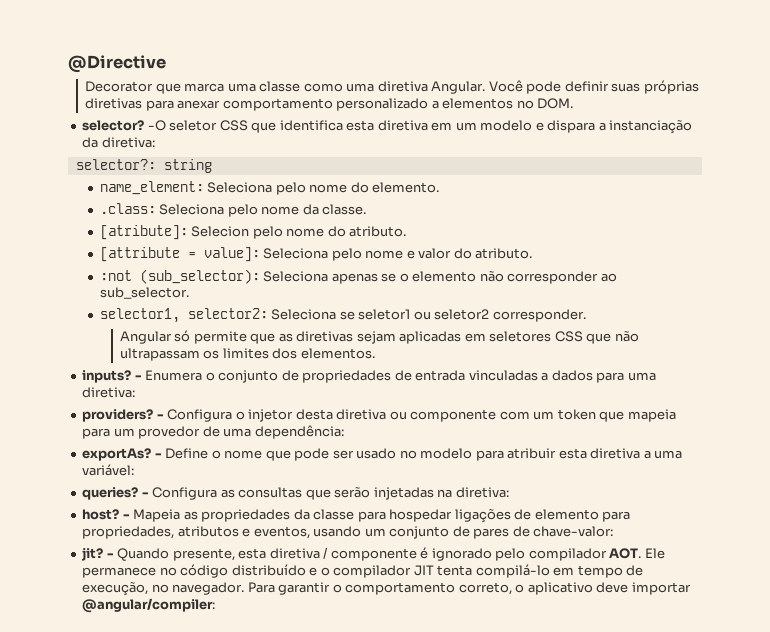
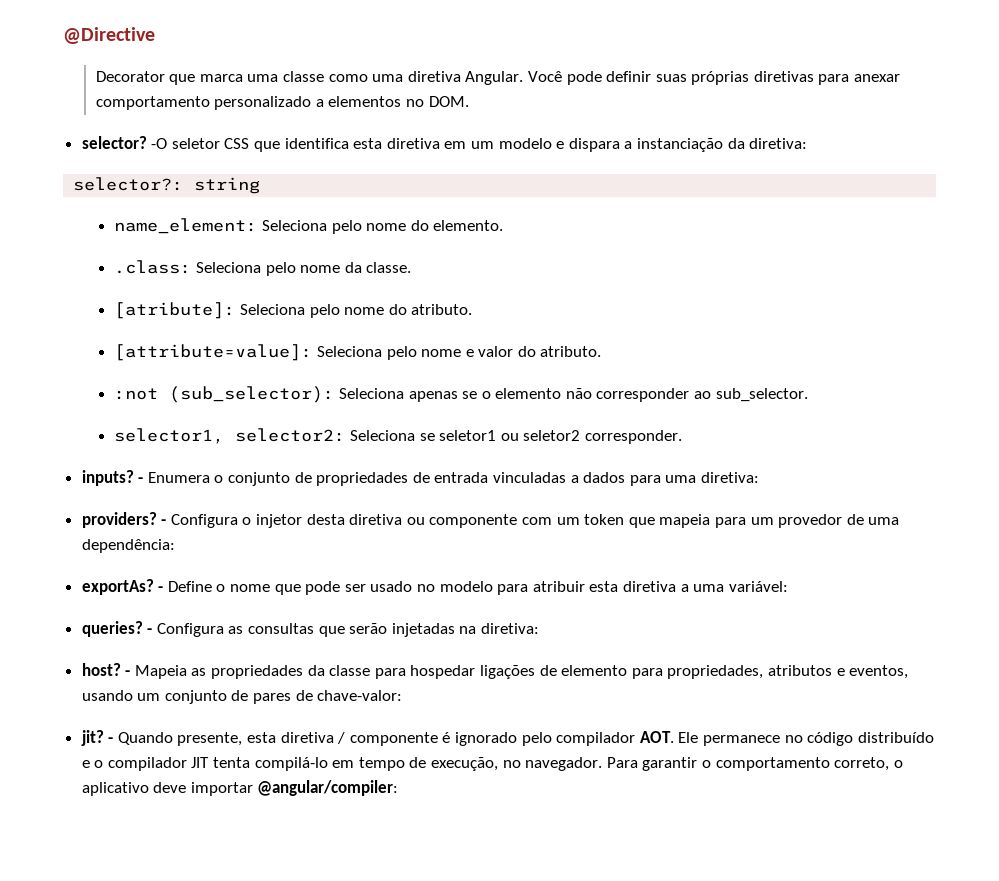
- [atribute]: Selecion pelo nome do atributo.
+ [atribute]: Seleciona pelo nome do atributo.
- [attribute = value]: Seleciona pelo nome e valor do atributo.
+ [attribute=value]: Seleciona pelo nome e valor do atributo.
- Angular só permite que as diretivas sejam aplicadas em seletores CSS que não ultrapassam os limites dos elementos.

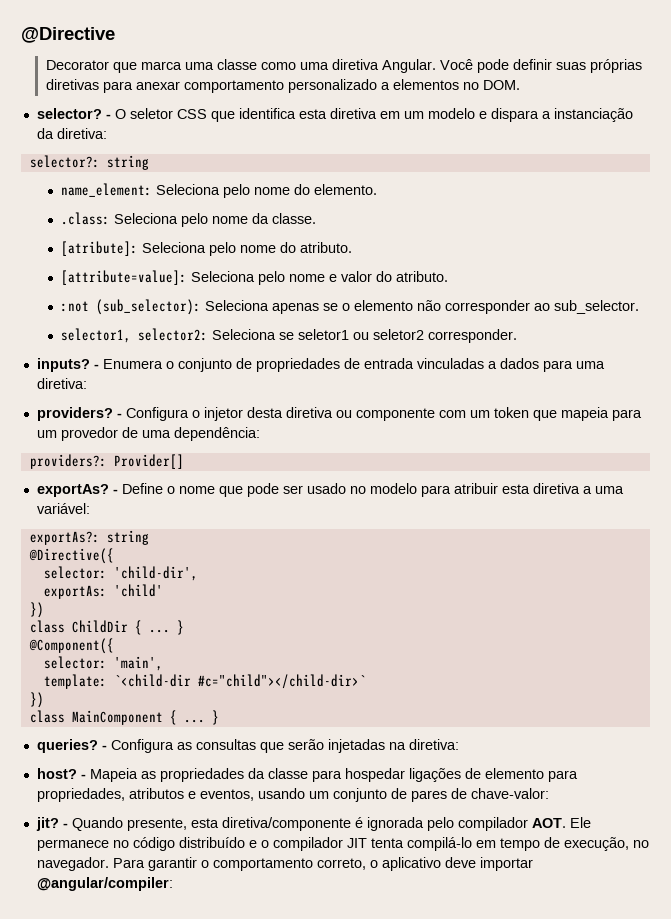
- -O seletor CSS que identifica esta diretiva em um modelo e dispara a instanciação da diretiva:
+ - O seletor CSS que identifica esta diretiva em um modelo e dispara a instanciação da diretiva:
+ providers?: Provider[]
+ exportAs?: string
+ @Directive({
+ selector: 'child-dir',
+ exportAs: 'child'
+ })
+ class ChildDir { ... }
+ @Component({
+ selector: 'main',
+ template: `<child-dir #c="child"></child-dir>`
+ })
+ class MainComponent { ... }
- - Quando presente, esta diretiva / componente é ignorado pelo compilador AOT. Ele permanece no código distribuído e o compilador JIT tenta compilá-lo em tempo de execução, no navegador.
+ - Quando presente, esta diretiva/componente é ignorada pelo compilador AOT. Ele permanece no código distribuído e o compilador JIT tenta compilá-lo em tempo de execução, no navegador.

